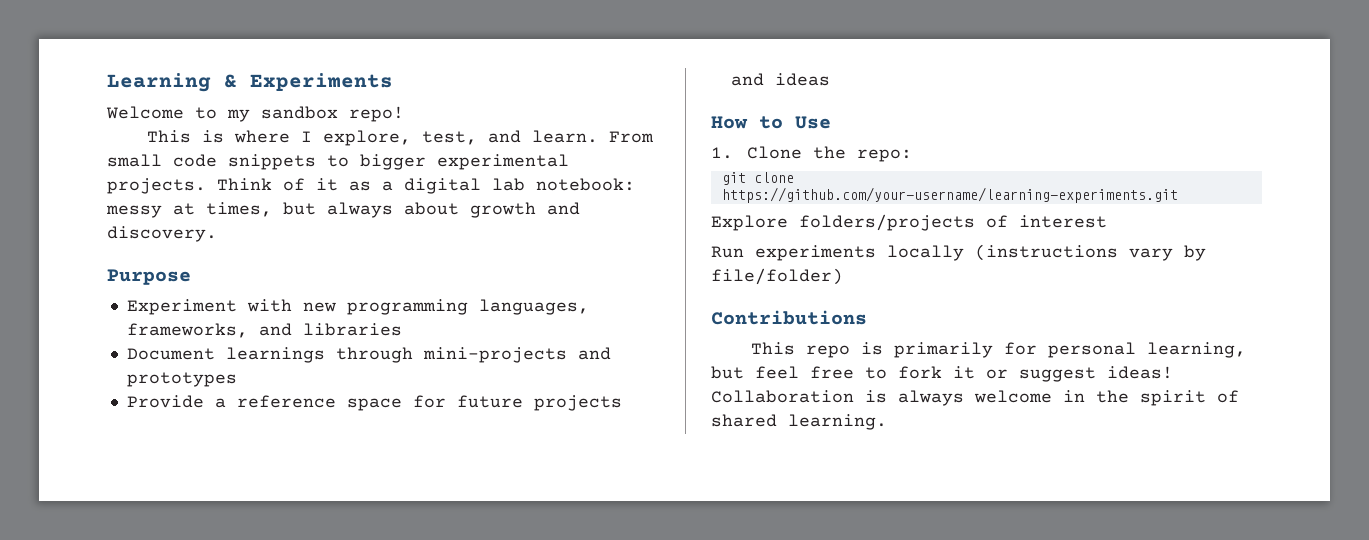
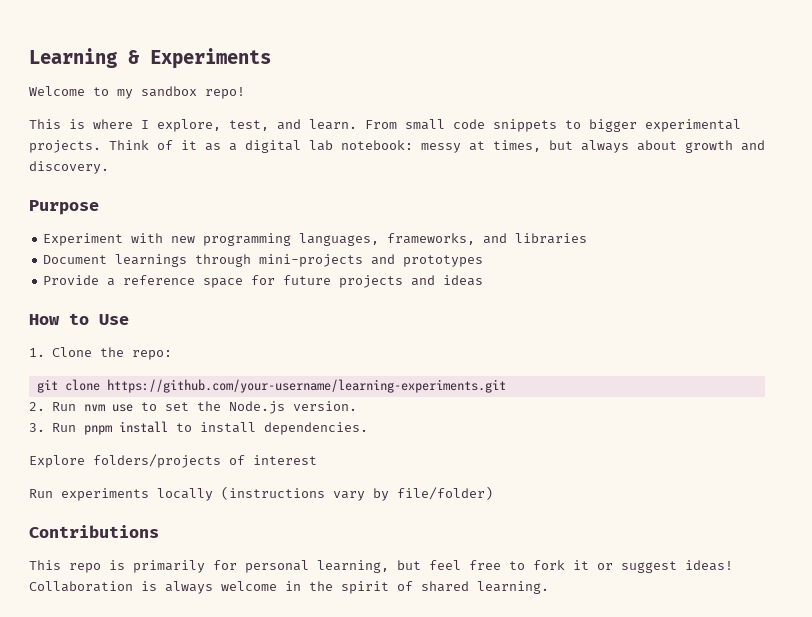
+ 2. Run nvm use to set the Node.js version.
+ 3. Run pnpm install to install dependencies.

